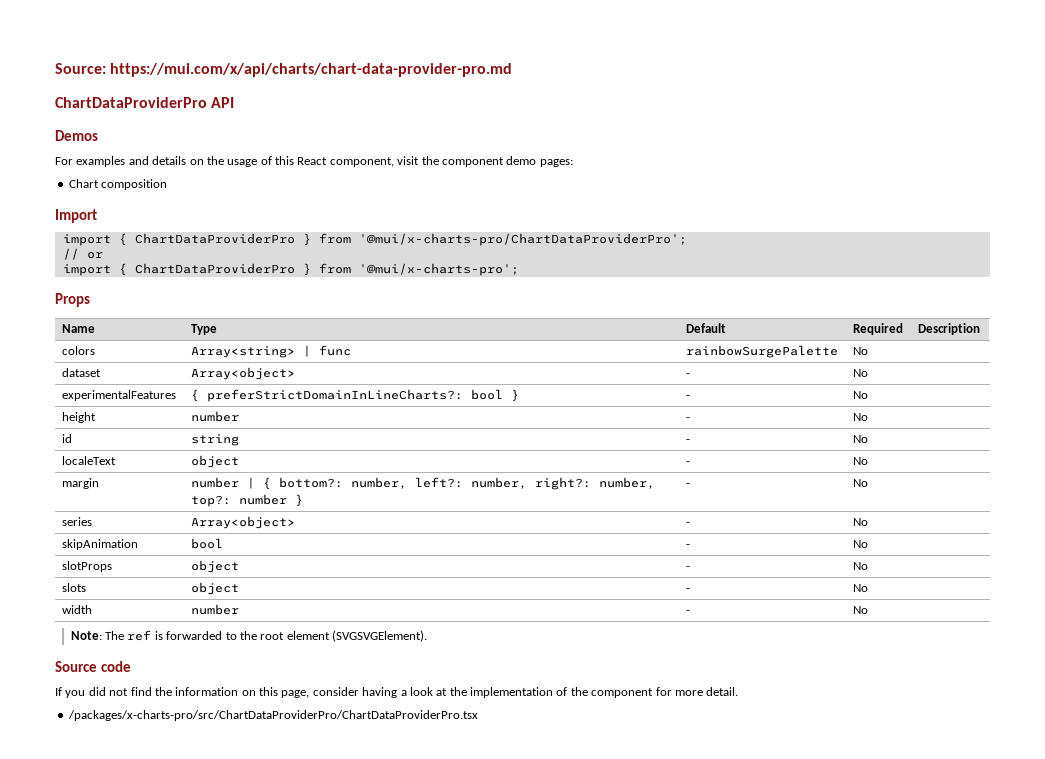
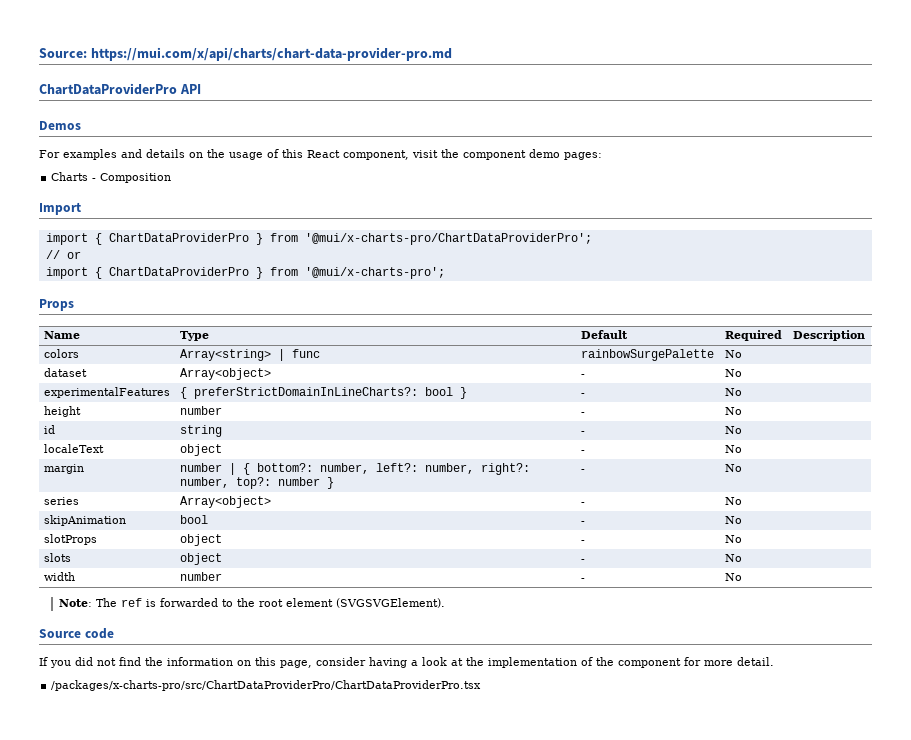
- Chart composition
+ Charts - Composition

